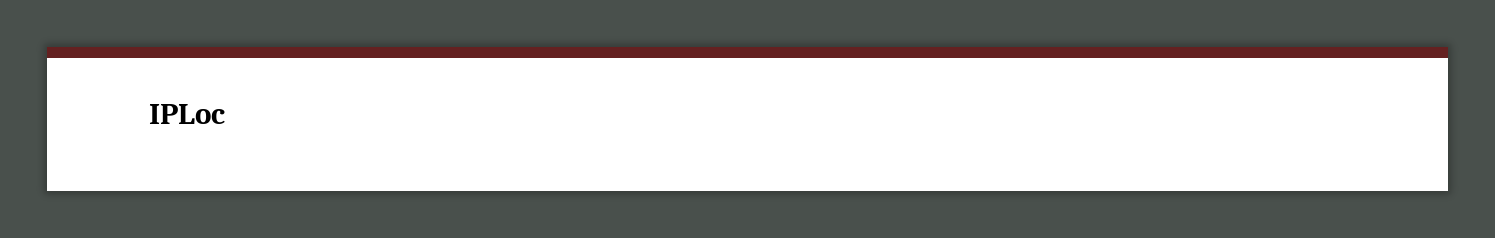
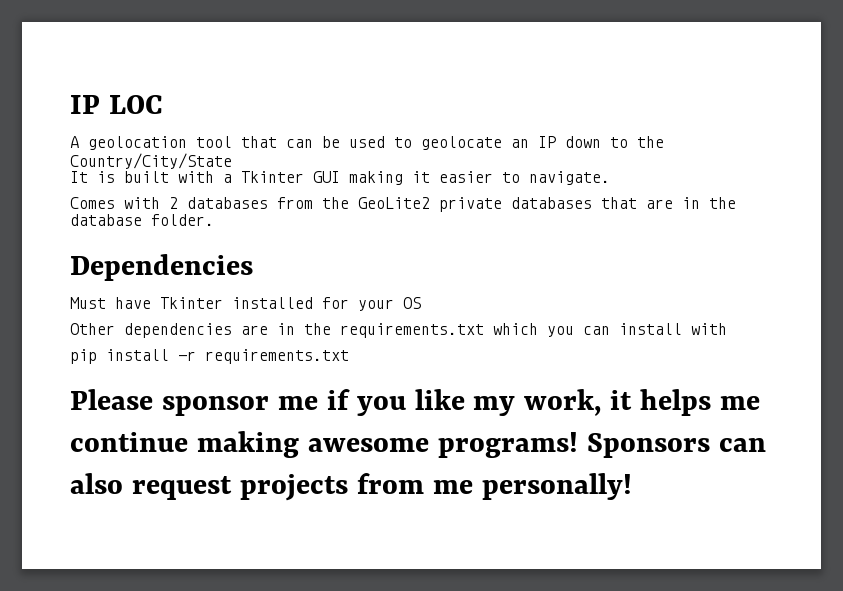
- IPLoc
+ IP LOC
+ A geolocation tool that can be used to geolocate an IP down to the Country/City/State
+ It is built with a Tkinter GUI making it easier to navigate.
+ Comes with 2 databases from the GeoLite2 private databases that are in the database folder.
+ Dependencies
+ Must have Tkinter installed for your OS
+ Other dependencies are in the requirements.txt which you can install with
+ pip install -r requirements.txt
+ Please sponsor me if you like my work, it helps me continue making awesome programs! Sponsors can also request projects from me personally!

